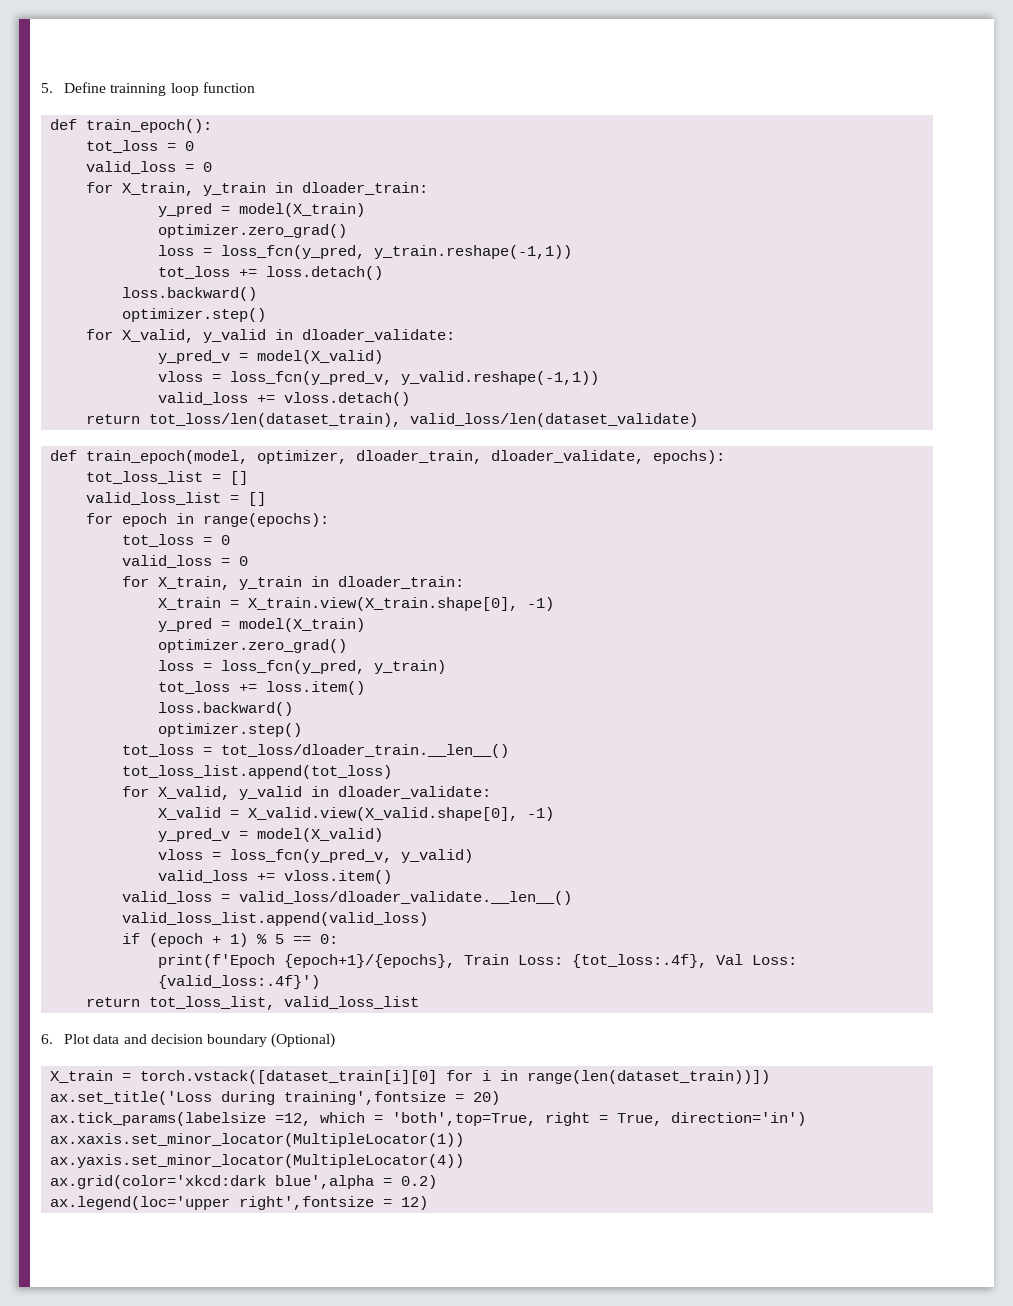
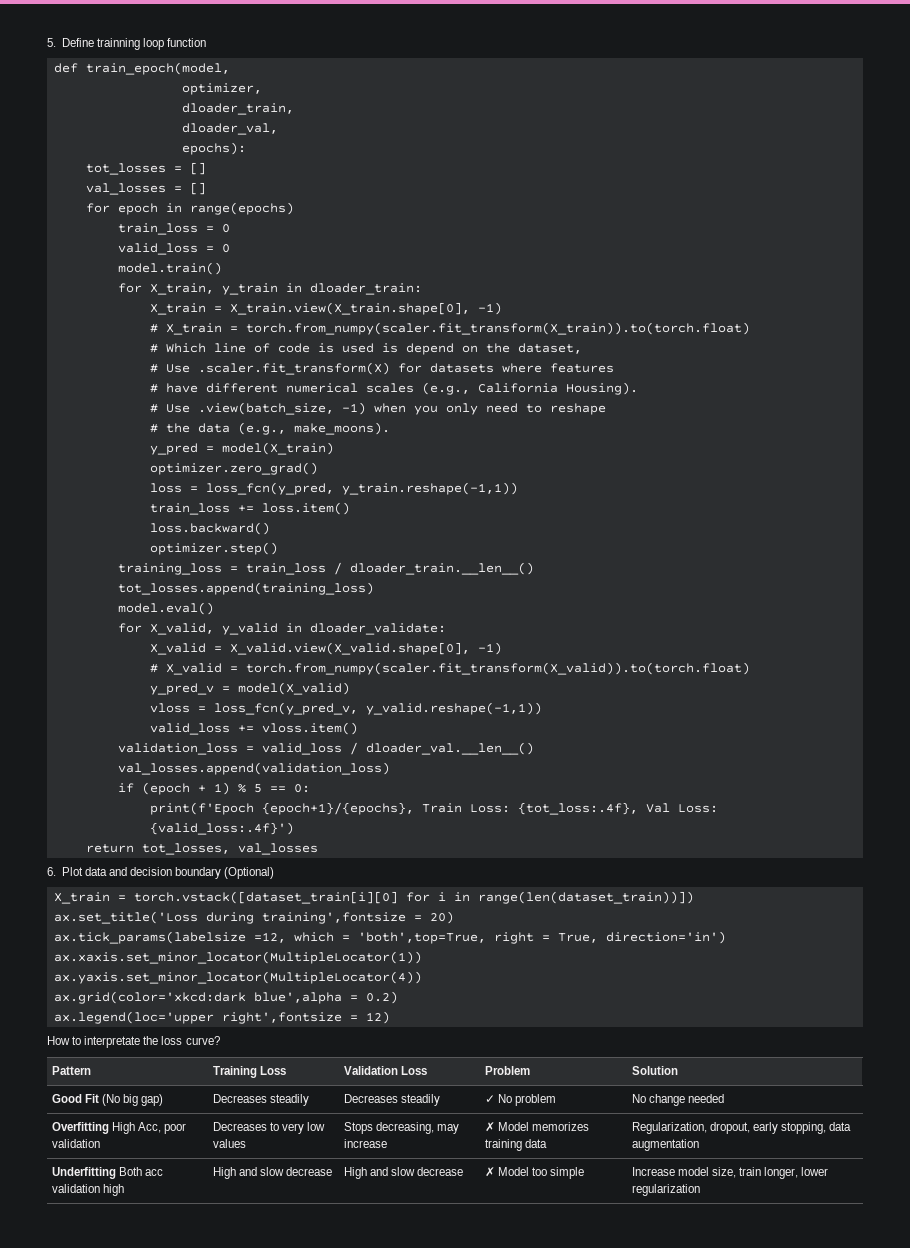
- def train_epoch():
- tot_loss = 0
+ def train_epoch(model,
+ optimizer,
+ dloader_train,
+ dloader_val,
+ epochs):
+ tot_losses = []
+ val_losses = []
+ for epoch in range(epochs)
+ train_loss = 0
  valid_loss = 0
+ model.train()
  for X_train, y_train in dloader_train:
+ X_train = X_train.view(X_train.shape[0], -1)
+ # X_train = torch.from_numpy(scaler.fit_transform(X_train)).to(torch.float)
+ # Which line of code is used is depend on the dataset,
+ # Use .scaler.fit_transform(X) for datasets where features
+ # have different numerical scales (e.g., California Housing).
+ # Use .view(batch_size, -1) when you only need to reshape
+ # the data (e.g., make_moons).
- tot_loss += loss.detach()
+ train_loss += loss.item()
  loss.backward()
  optimizer.step()
+ training_loss = train_loss / dloader_train.__len__()
+ tot_losses.append(training_loss)
+ model.eval()
  for X_valid, y_valid in dloader_validate:
+ X_valid = X_valid.view(X_valid.shape[0], -1)
+ # X_valid = torch.from_numpy(scaler.fit_transform(X_valid)).to(torch.float)
- valid_loss += vloss.detach()
- return tot_loss/len(dataset_train), valid_loss/len(dataset_validate)
- def train_epoch(model, optimizer, dloader_train, dloader_validate, epochs):
- tot_loss_list = []
- valid_loss_list = []
- for epoch in range(epochs):
- tot_loss = 0
- valid_loss = 0
- for X_train, y_train in dloader_train:
- X_train = X_train.view(X_train.shape[0], -1)
- y_pred = model(X_train)
- optimizer.zero_grad()
- loss = loss_fcn(y_pred, y_train)
- tot_loss += loss.item()
- loss.backward()
- optimizer.step()
- tot_loss = tot_loss/dloader_train.__len__()
- tot_loss_list.append(tot_loss)
- for X_valid, y_valid in dloader_validate:
- X_valid = X_valid.view(X_valid.shape[0], -1)
- y_pred_v = model(X_valid)
- vloss = loss_fcn(y_pred_v, y_valid)
  valid_loss += vloss.item()
- valid_loss = valid_loss/dloader_validate.__len__()
- valid_loss_list.append(valid_loss)
+ validation_loss = valid_loss / dloader_val.__len__()
+ val_losses.append(validation_loss)
- return tot_loss_list, valid_loss_list
+ return tot_losses, val_losses
+ How to interpretate the loss curve?
+ Pattern | Training Loss | Validation Loss | Problem | Solution
+ Good Fit (No big gap) | Decreases steadily | Decreases steadily | ✓ No problem | No change needed
+ Overfitting High Acc, poor validation | Decreases to very low values | Stops decreasing, may increase | ✗ Model memorizes training data | Regularization, dropout, early stopping, data augmentation
+ Underfitting Both acc validation high | High and slow decrease | High and slow decrease | ✗ Model too simple | Increase model size, train longer, lower regularization

